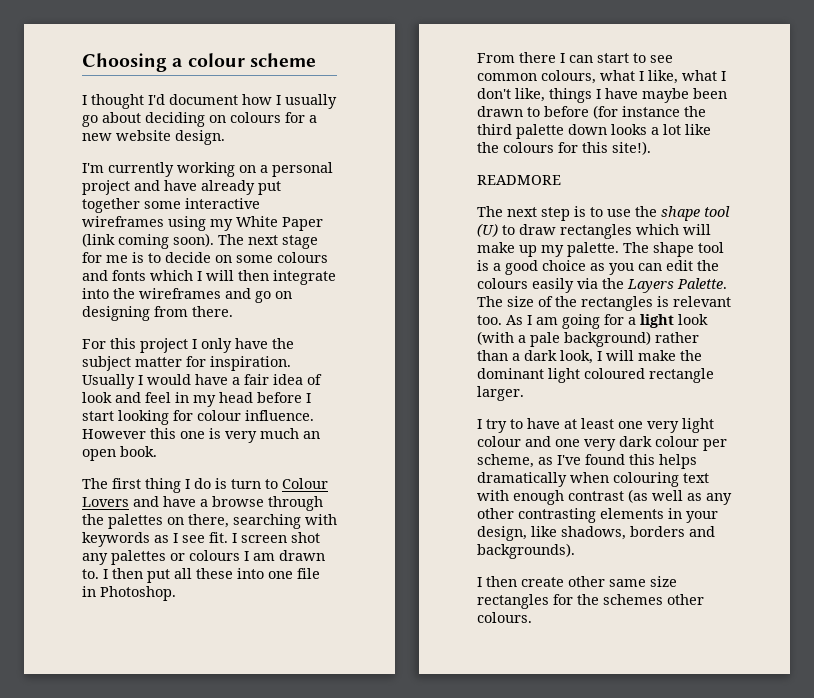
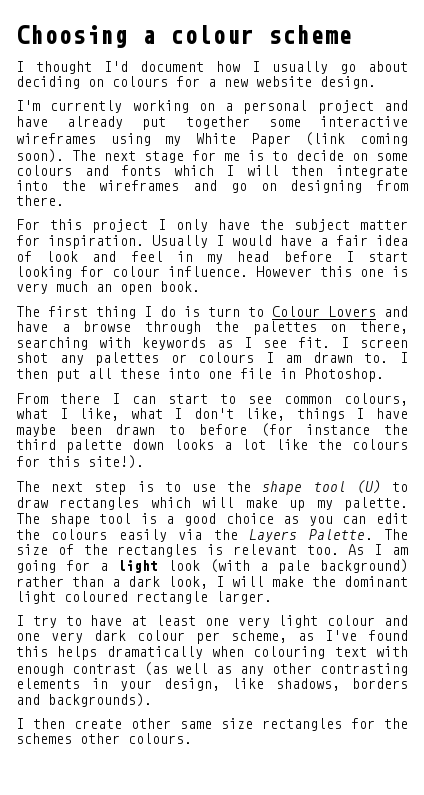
- READMORE

